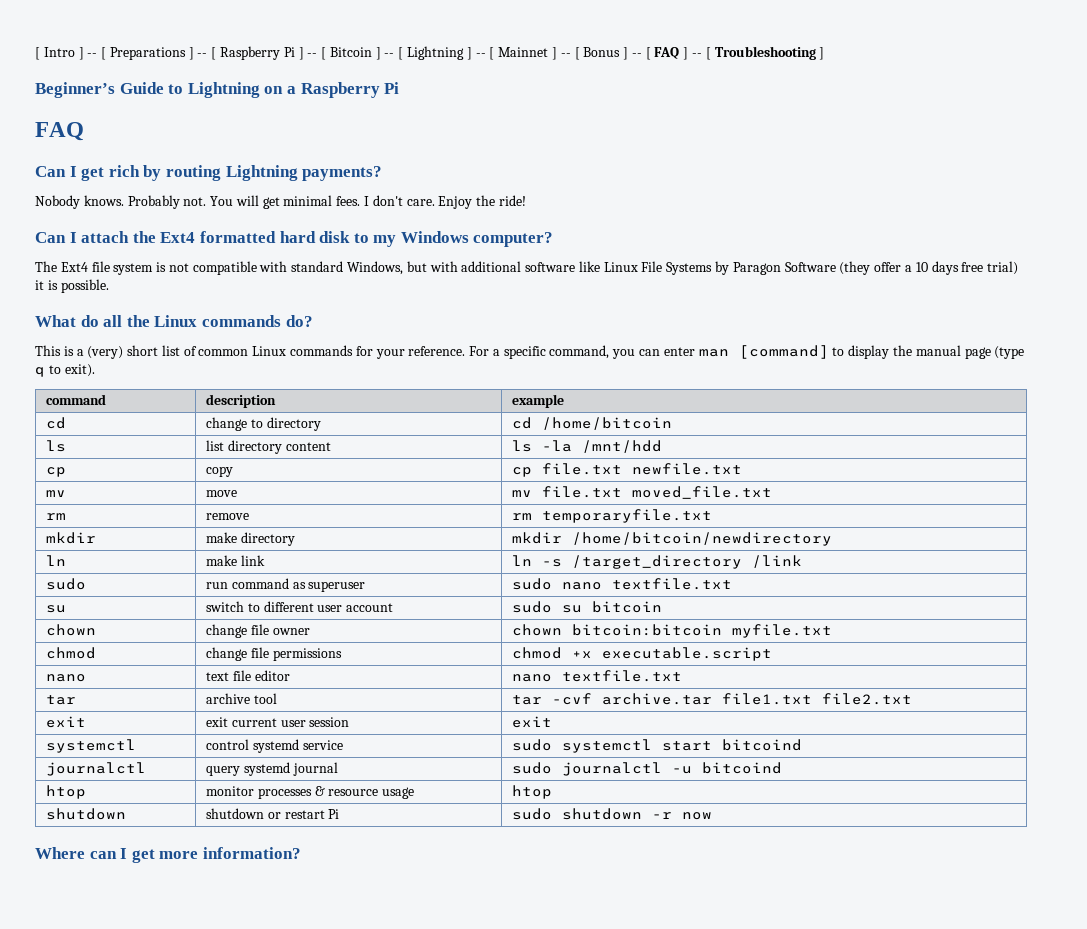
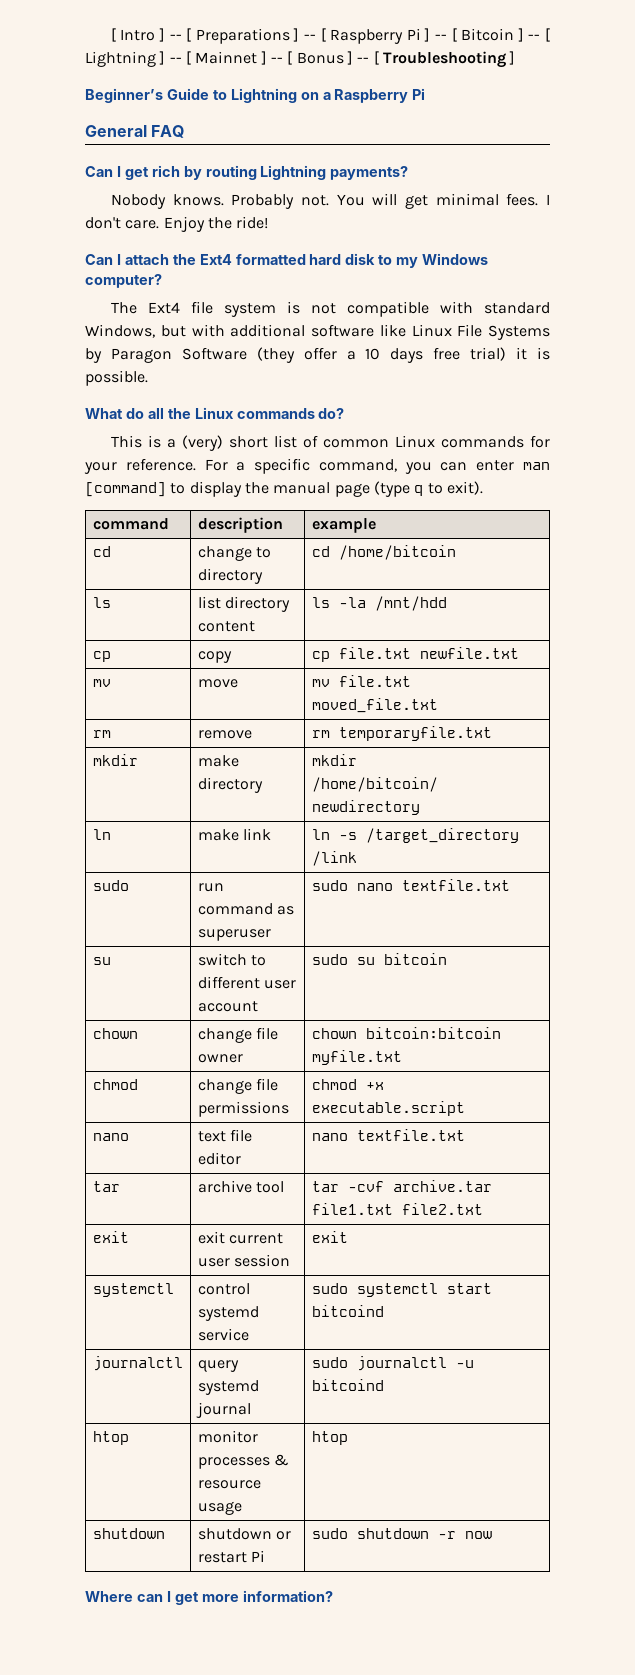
- [ Intro ] -- [ Preparations ] -- [ Raspberry Pi ] -- [ Bitcoin ] -- [ Lightning ] -- [ Mainnet ] -- [ Bonus ] -- [ FAQ ] -- [ Troubleshooting ]
+ [ Intro ] -- [ Preparations ] -- [ Raspberry Pi ] -- [ Bitcoin ] -- [ Lightning ] -- [ Mainnet ] -- [ Bonus ] -- [ Troubleshooting ]
  Beginner’s Guide to Lightning on a Raspberry Pi
- FAQ
+ General FAQ

